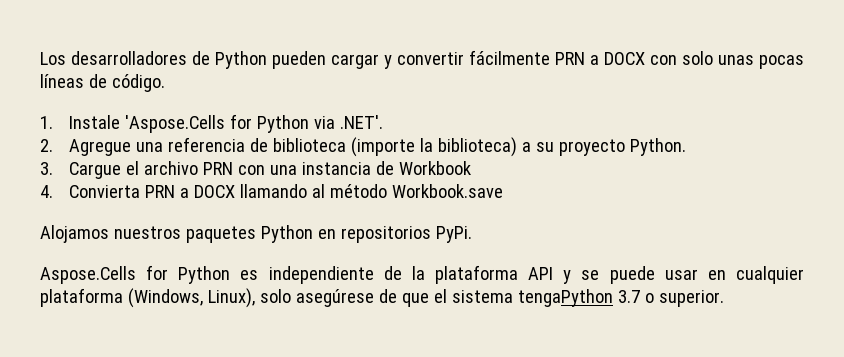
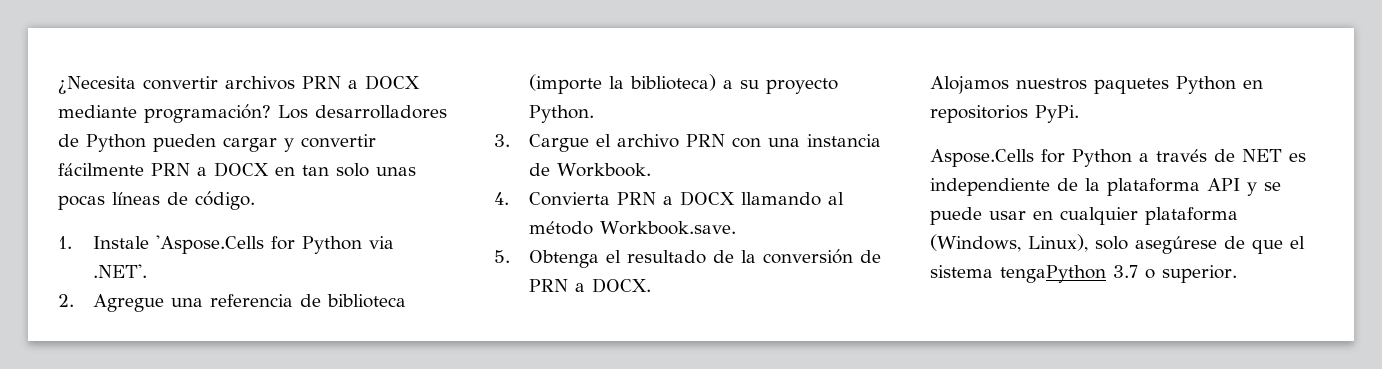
+ ¿Necesita convertir archivos PRN a DOCX mediante programación?
- Los desarrolladores de Python pueden cargar y convertir fácilmente PRN a DOCX con solo unas pocas líneas de código.
+ Los desarrolladores de Python pueden cargar y convertir fácilmente PRN a DOCX en tan solo unas pocas líneas de código.
- 3. Cargue el archivo PRN con una instancia de Workbook
+ 3. Cargue el archivo PRN con una instancia de Workbook.
- 4. Convierta PRN a DOCX llamando al método Workbook.save
+ 4. Convierta PRN a DOCX llamando al método Workbook.save.
+ 5. Obtenga el resultado de la conversión de PRN a DOCX.
- Aspose.Cells for Python es independiente de la plataforma API y se puede usar en cualquier plataforma (Windows, Linux), solo asegúrese de que el sistema tengaPython 3.7 o superior.
+ Aspose.Cells for Python a través de NET es independiente de la plataforma API y se puede usar en cualquier plataforma (Windows, Linux), solo asegúrese de que el sistema tengaPython 3.7 o superior.

